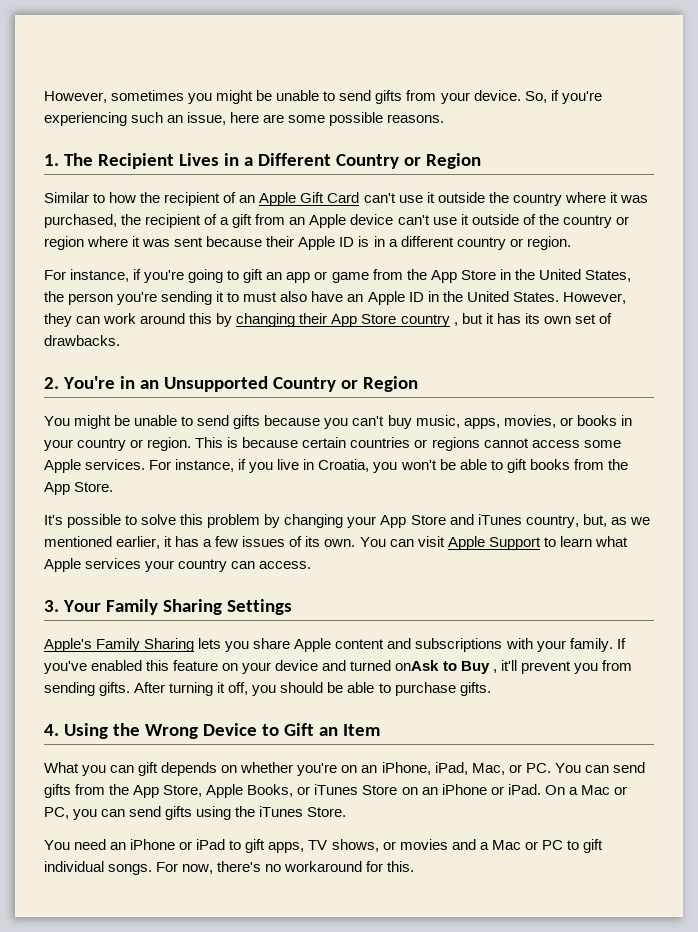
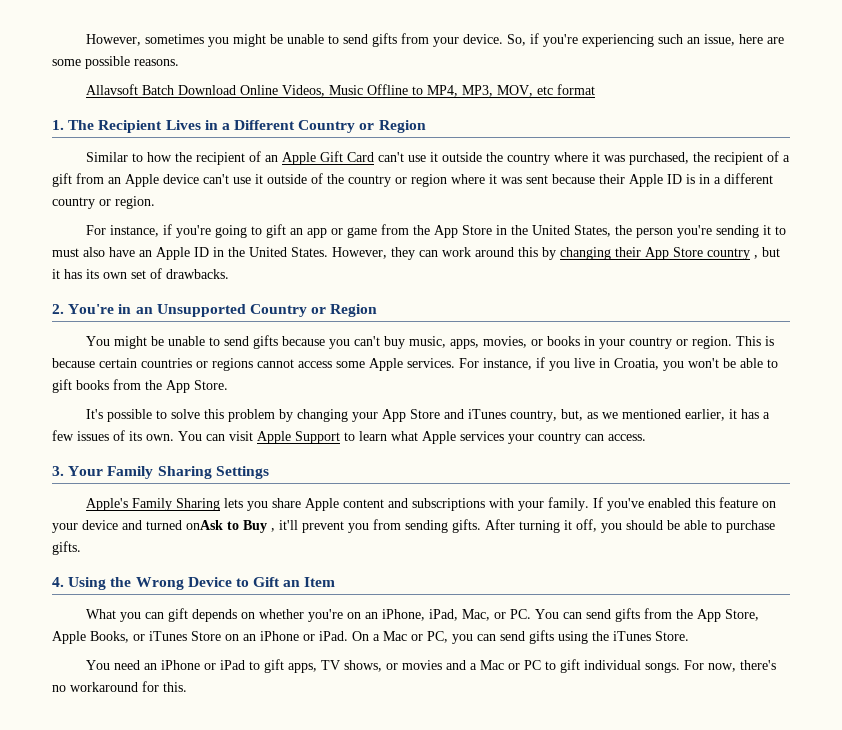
+ Allavsoft Batch Download Online Videos, Music Offline to MP4, MP3, MOV, etc format

